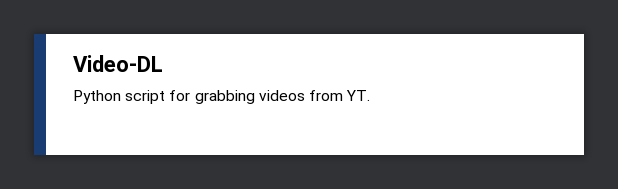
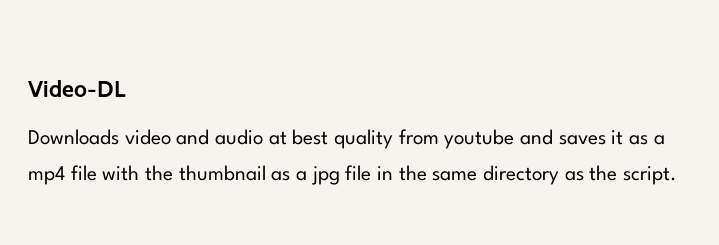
- Python script for grabbing videos from YT.
+ Downloads video and audio at best quality from youtube and saves it as a mp4 file with the thumbnail as a jpg file in the same directory as the script.

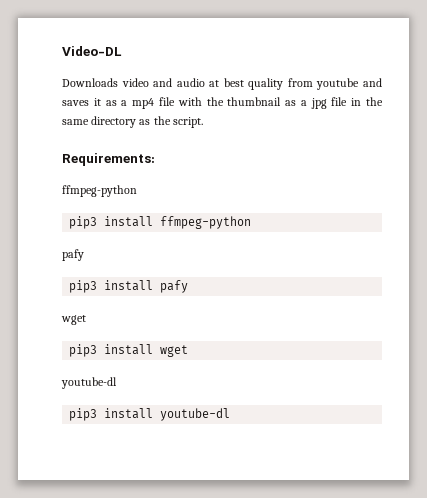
+ Requirements:
+ ffmpeg-python
+ pip3 install ffmpeg-python
+ pafy
+ pip3 install pafy
+ wget
+ pip3 install wget
+ youtube-dl
+ pip3 install youtube-dl

